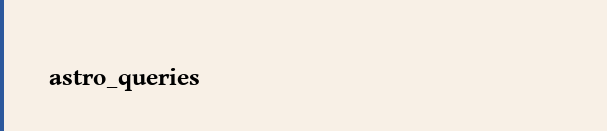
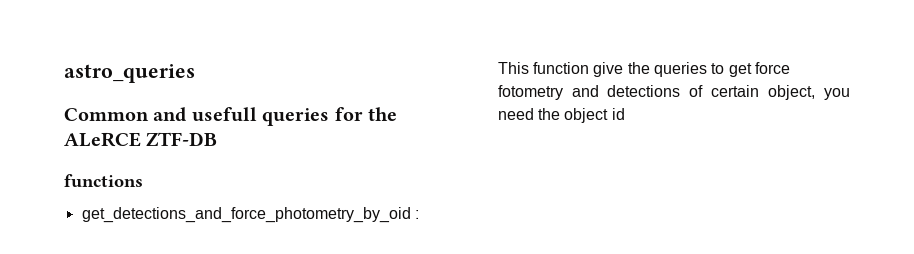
+ Common and usefull queries for the ALeRCE ZTF-DB
+ functions
+ get_detections_and_force_photometry_by_oid : This function give the queries to get force fotometry and detections of certain object, you need the object id

